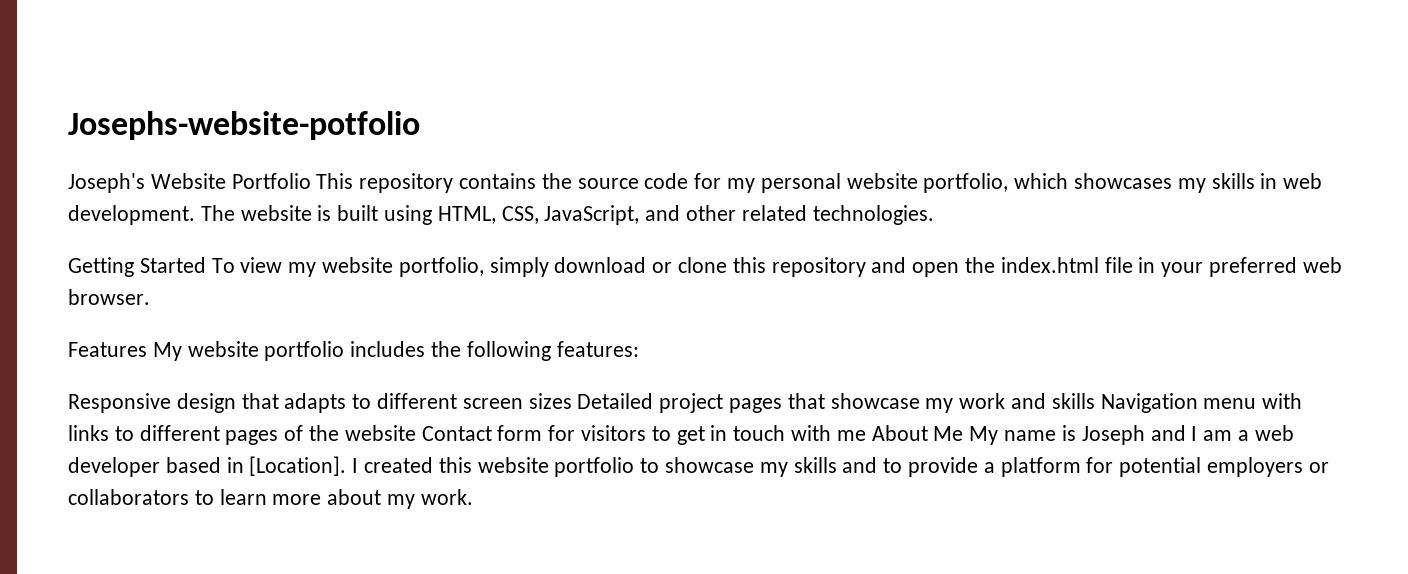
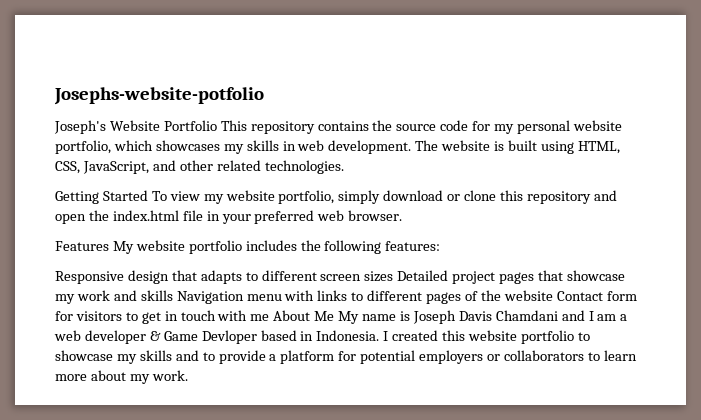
- Responsive design that adapts to different screen sizes Detailed project pages that showcase my work and skills Navigation menu with links to different pages of the website Contact form for visitors to get in touch with me About Me My name is Joseph and I am a web developer based in [Location].
+ Responsive design that adapts to different screen sizes Detailed project pages that showcase my work and skills Navigation menu with links to different pages of the website Contact form for visitors to get in touch with me About Me My name is Joseph Davis Chamdani and I am a web developer & Game Devloper based in Indonesia.

